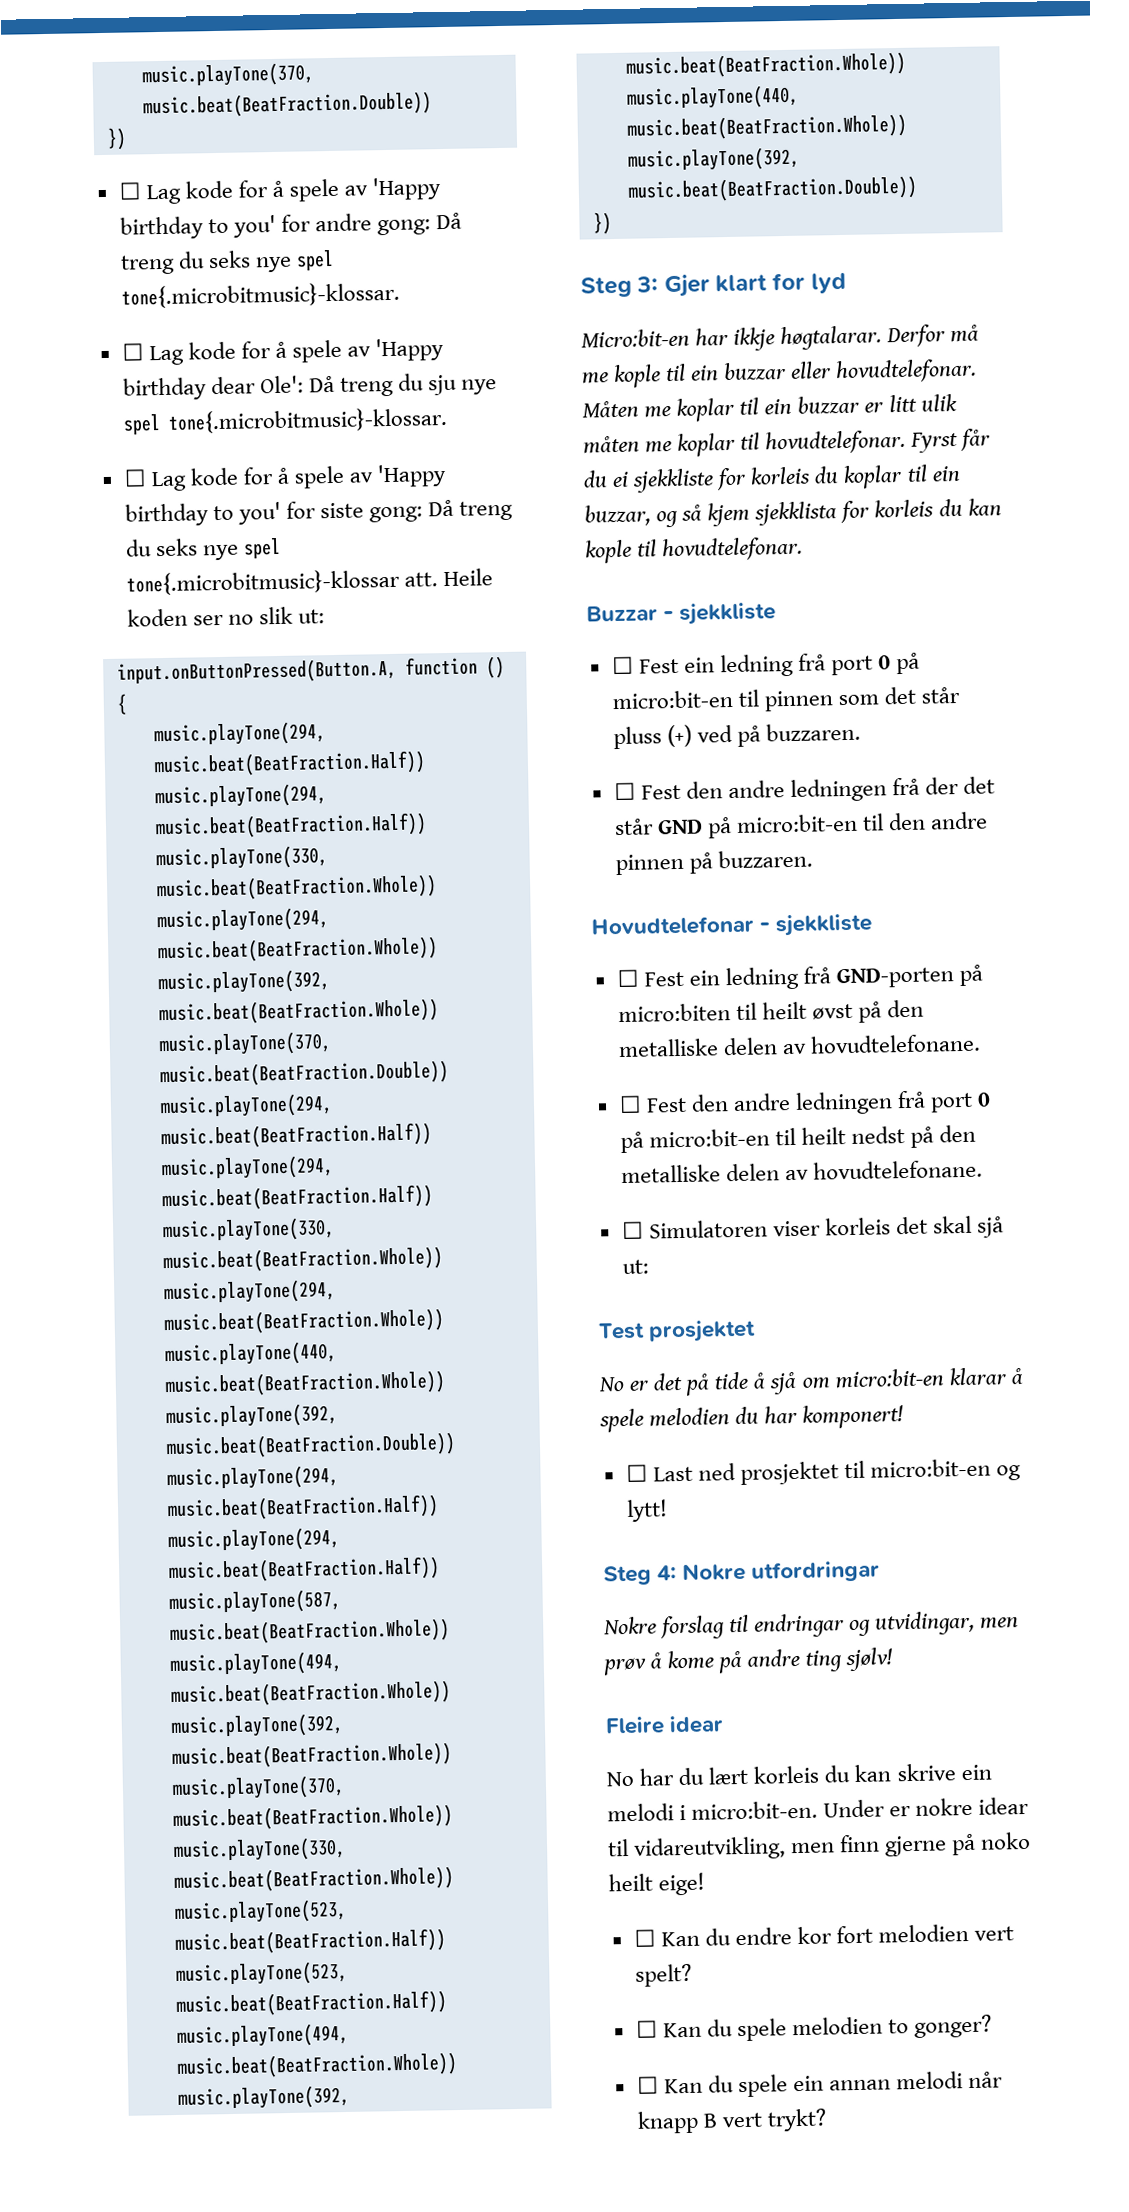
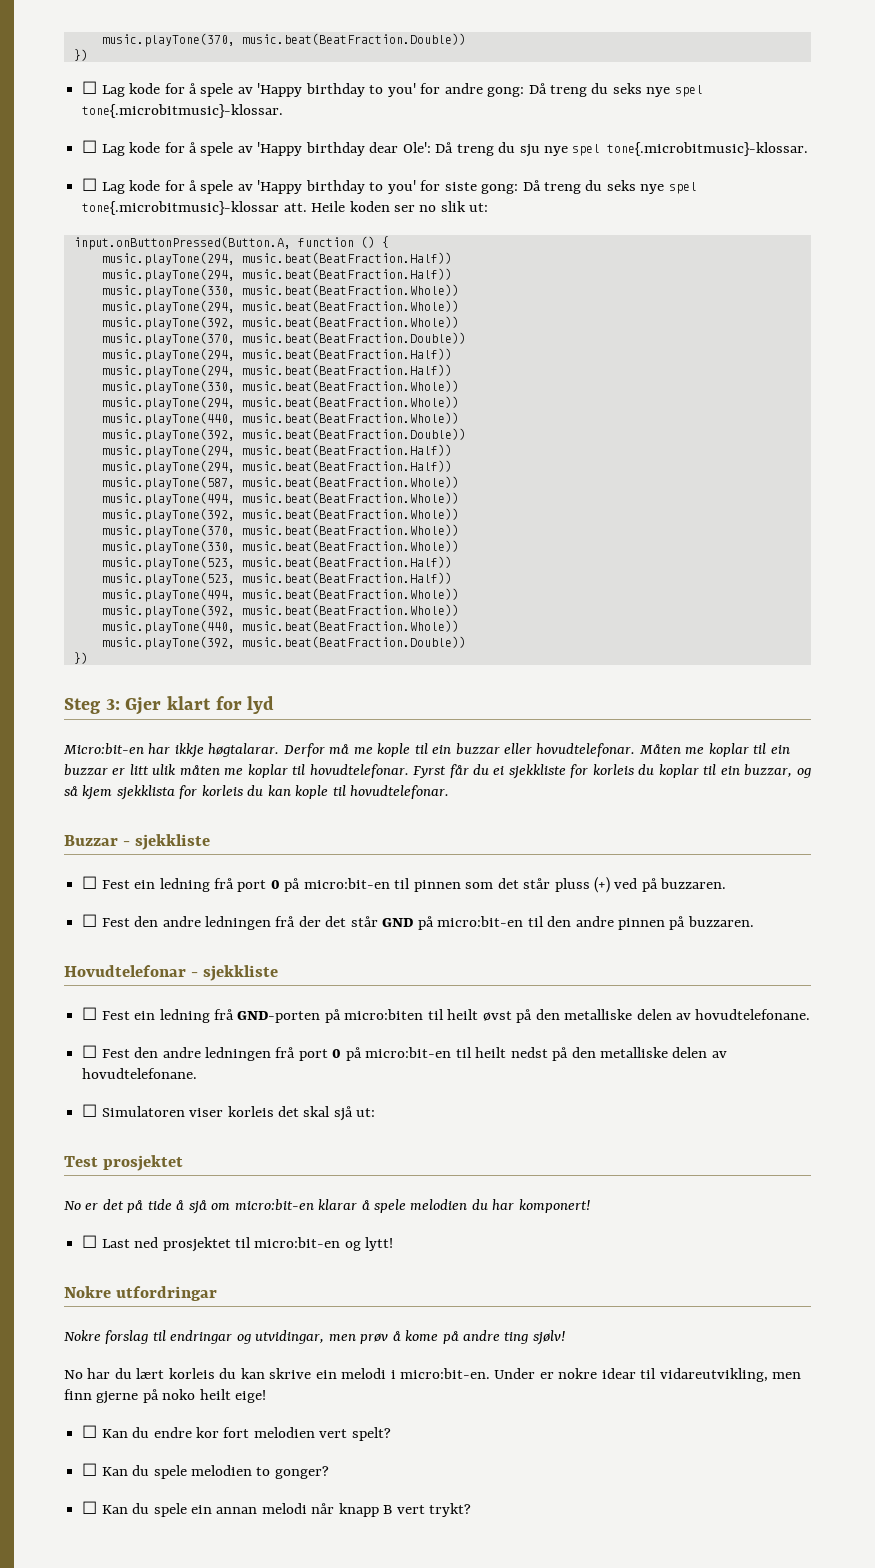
- Steg 4: Nokre utfordringar
+ Nokre utfordringar
- Fleire idear

